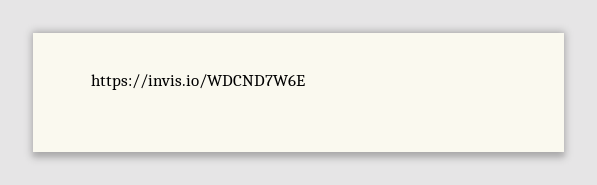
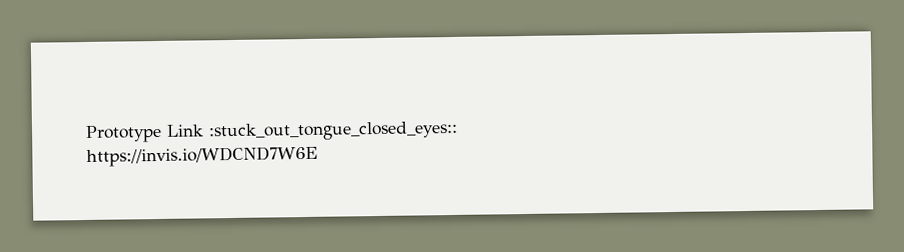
+ Prototype Link :stuck_out_tongue_closed_eyes::

